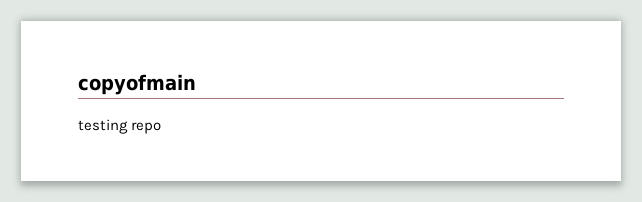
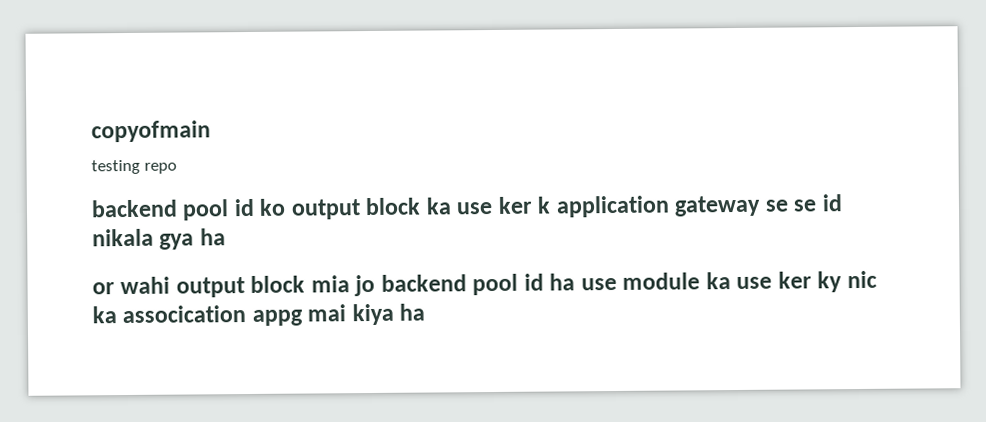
+ backend pool id ko output block ka use ker k application gateway se se id nikala gya ha
+ or wahi output block mia jo backend pool id ha use module ka use ker ky nic ka assocication appg mai kiya ha

